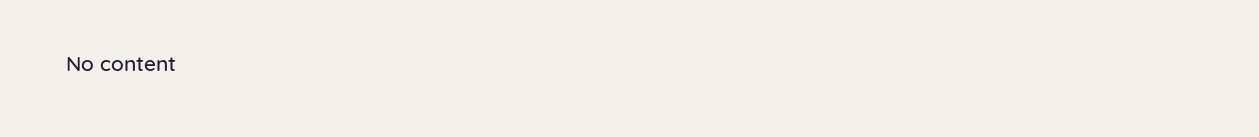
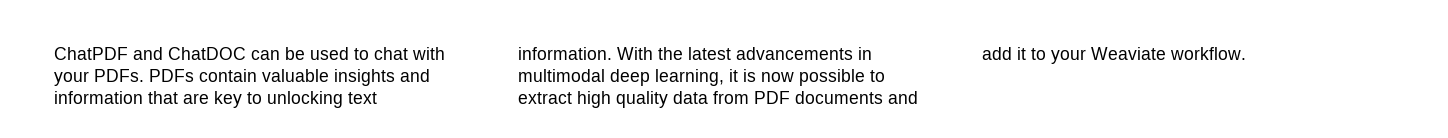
- No content
+ ChatPDF and ChatDOC can be used to chat with your PDFs. PDFs contain valuable insights and information that are key to unlocking text information. With the latest advancements in multimodal deep learning, it is now possible to extract high quality data from PDF documents and add it to your Weaviate workflow.

